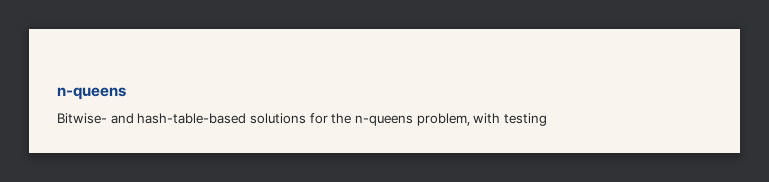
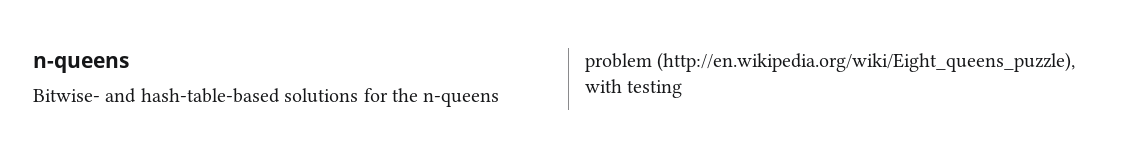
- Bitwise- and hash-table-based solutions for the n-queens problem, with testing
+ Bitwise- and hash-table-based solutions for the n-queens problem (http://en.wikipedia.org/wiki/Eight_queens_puzzle), with testing

